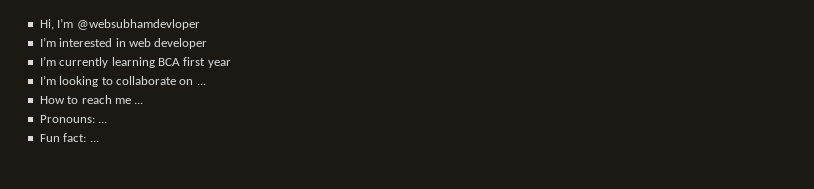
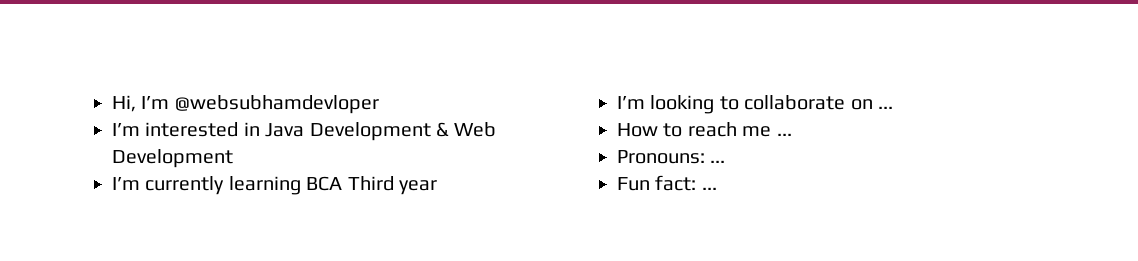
- I’m interested in web developer
+ I’m interested in Java Development & Web Development
- I’m currently learning BCA first year
+ I’m currently learning BCA Third year

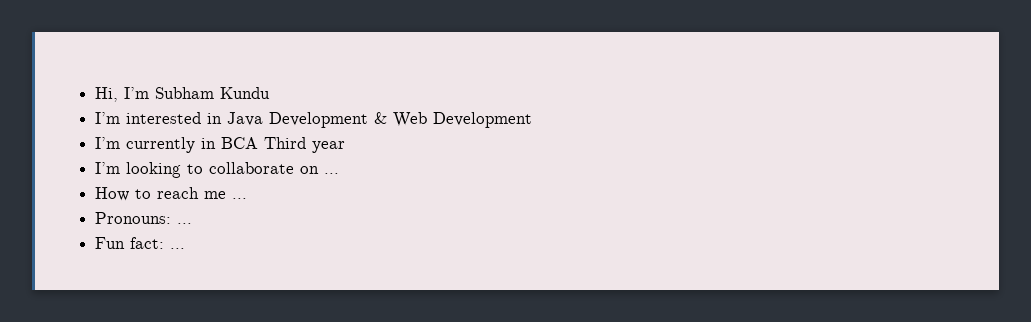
- Hi, I’m @websubhamdevloper
+ Hi, I’m Subham Kundu
- I’m currently learning BCA Third year
+ I’m currently in BCA Third year

